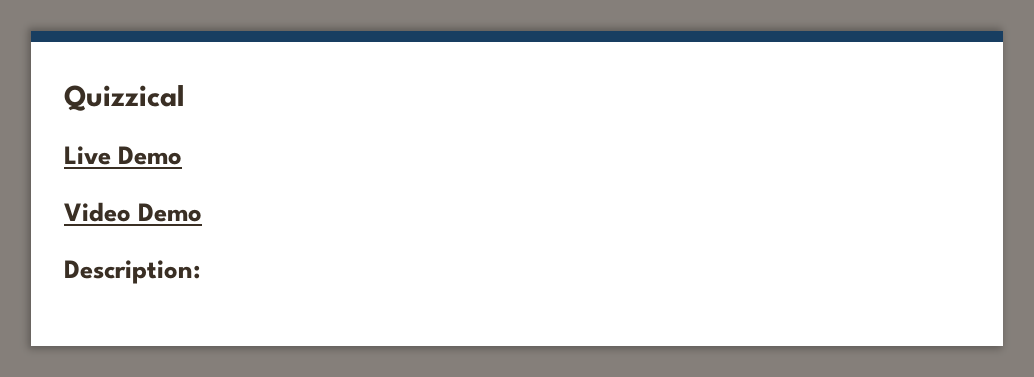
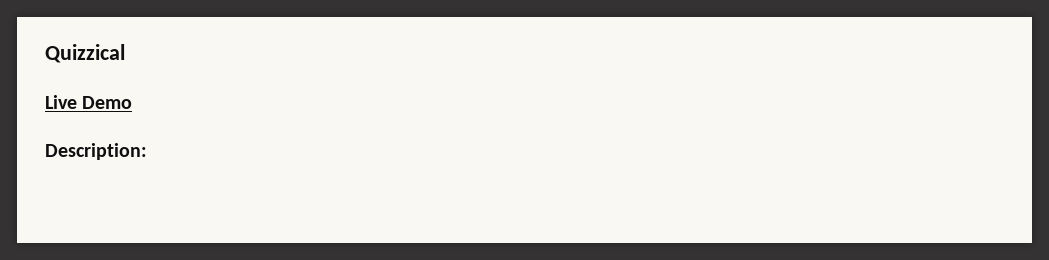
- Video Demo

